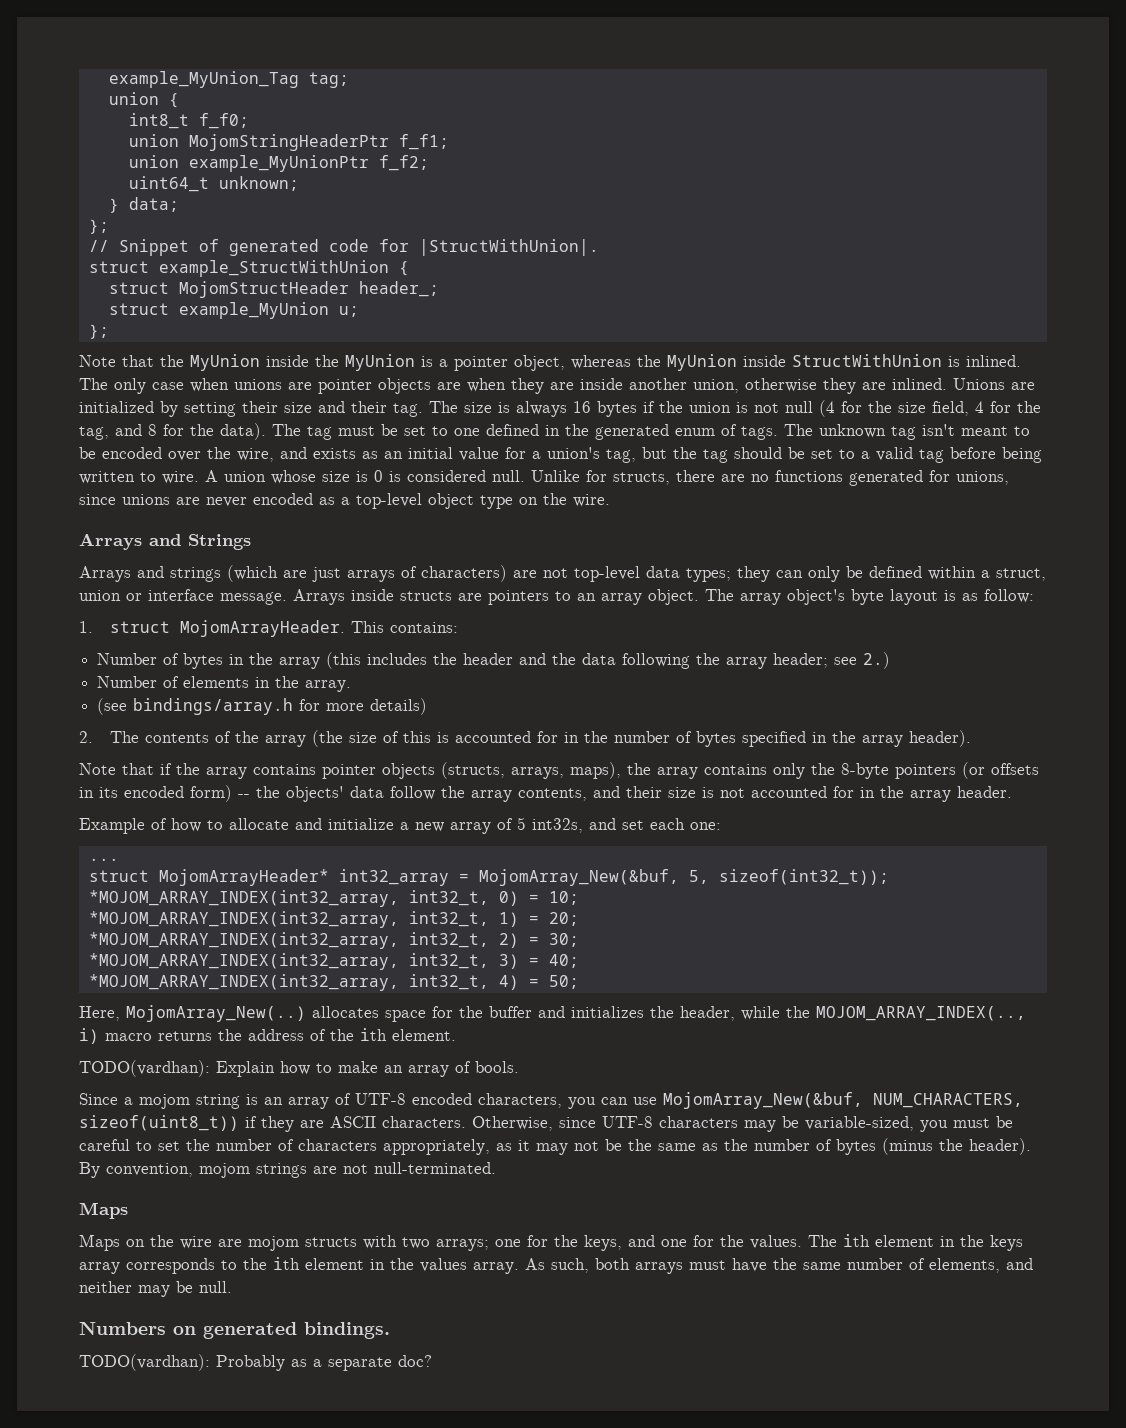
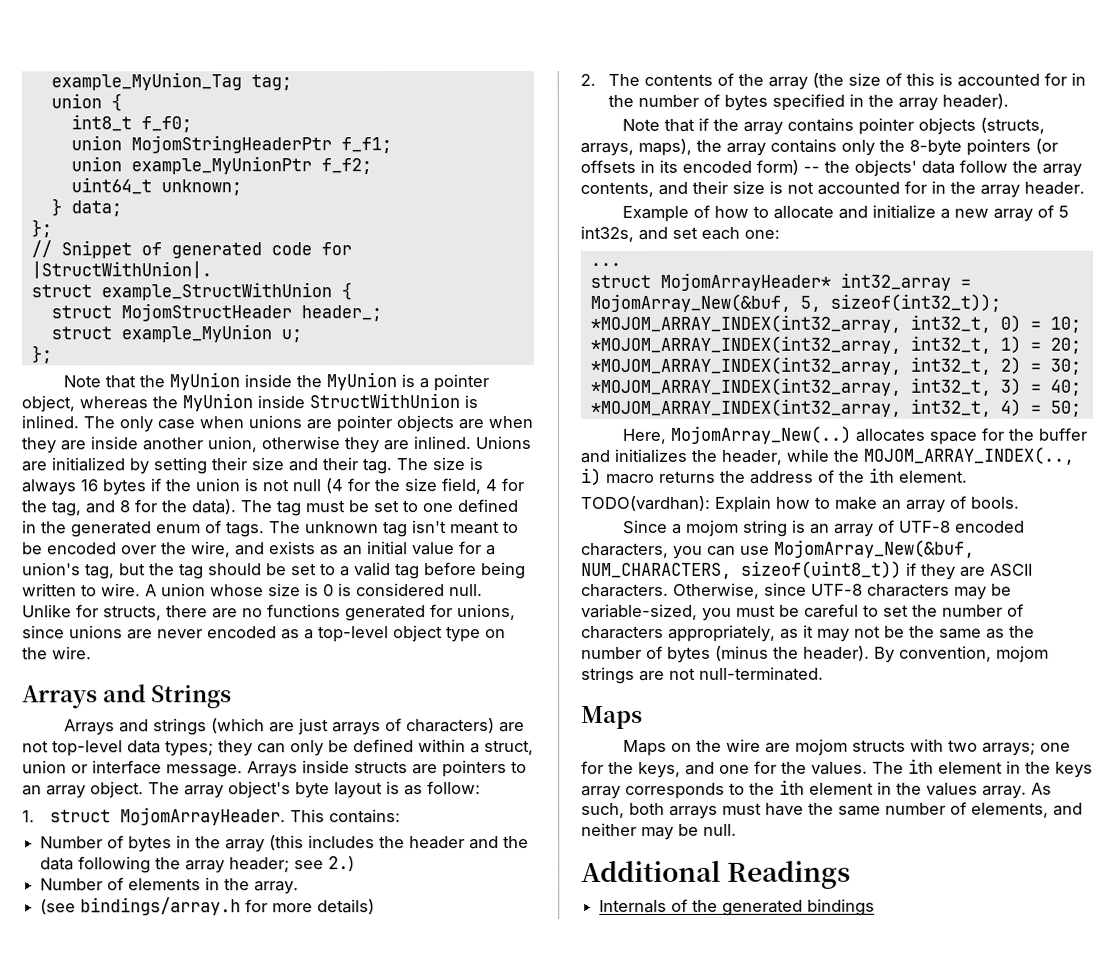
- Numbers on generated bindings.
- TODO(vardhan): Probably as a separate doc?
+ Additional Readings
+ Internals of the generated bindings

